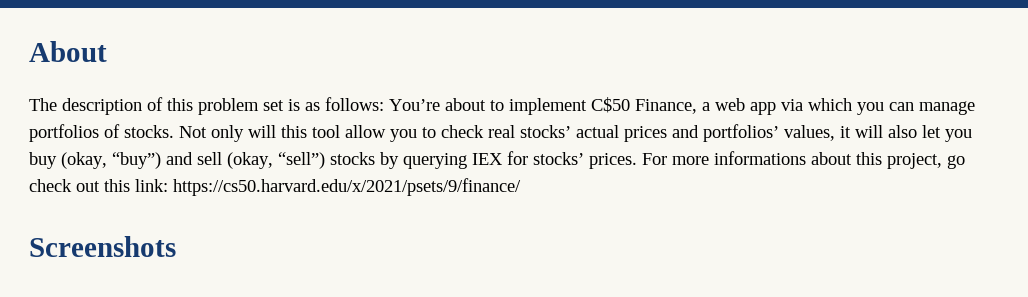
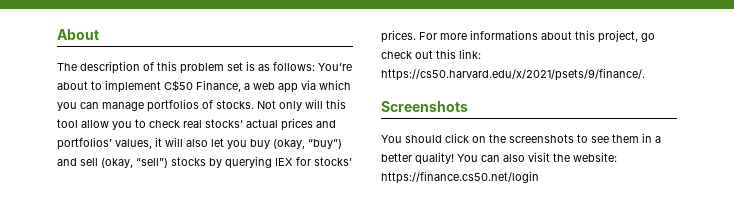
- For more informations about this project, go check out this link: https://cs50.harvard.edu/x/2021/psets/9/finance/
+ For more informations about this project, go check out this link: https://cs50.harvard.edu/x/2021/psets/9/finance/.
+ You should click on the screenshots to see them in a better quality! You can also visit the website: https://finance.cs50.net/login

